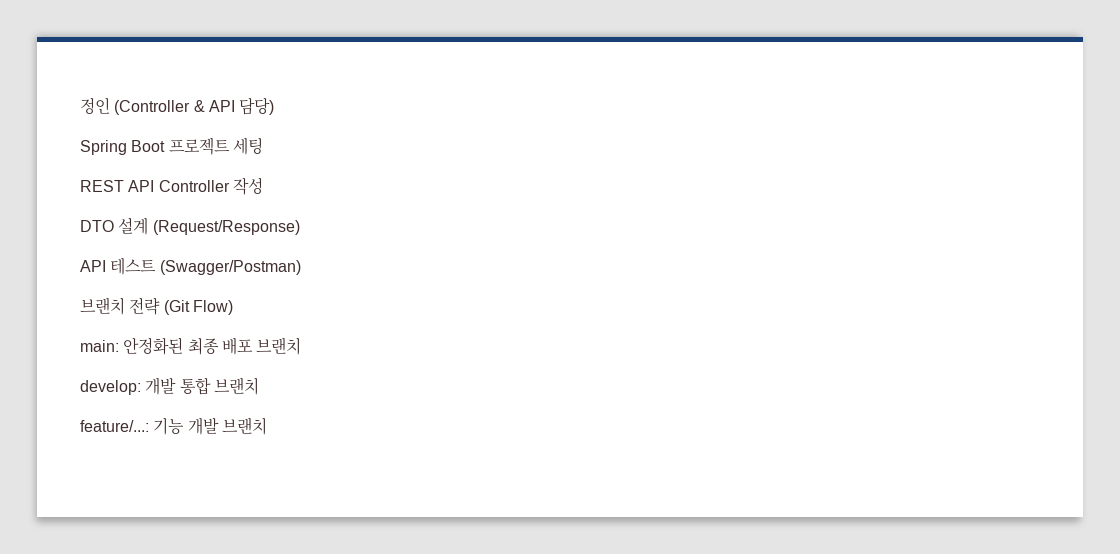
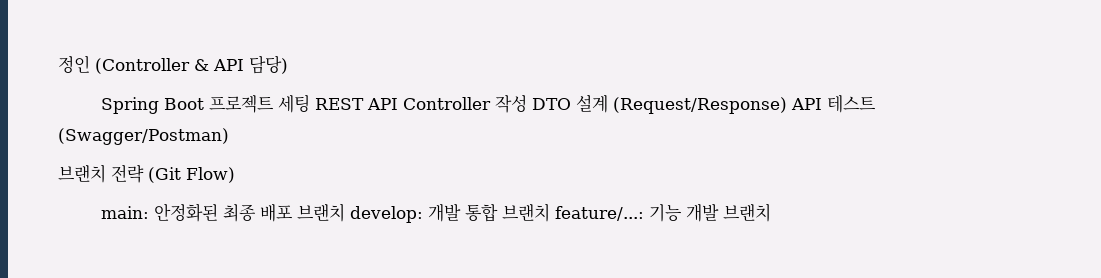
- Spring Boot 프로젝트 세팅
- REST API Controller 작성
- DTO 설계 (Request/Response)
- API 테스트 (Swagger/Postman)
+ Spring Boot 프로젝트 세팅 REST API Controller 작성 DTO 설계 (Request/Response) API 테스트 (Swagger/Postman)
- main: 안정화된 최종 배포 브랜치
- develop: 개발 통합 브랜치
- feature/...: 기능 개발 브랜치
+ main: 안정화된 최종 배포 브랜치 develop: 개발 통합 브랜치 feature/...: 기능 개발 브랜치

